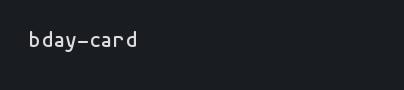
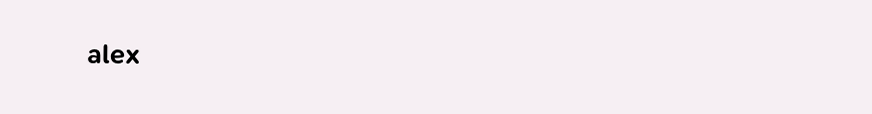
- bday-card
+ alex

